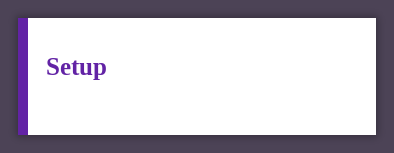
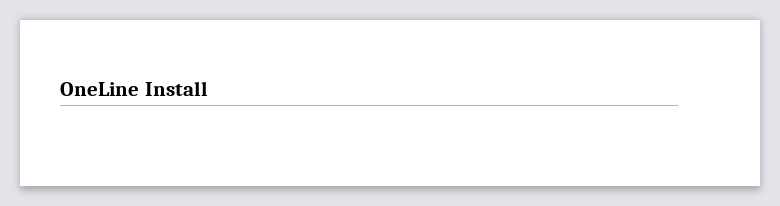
- Setup
+ OneLine Install

